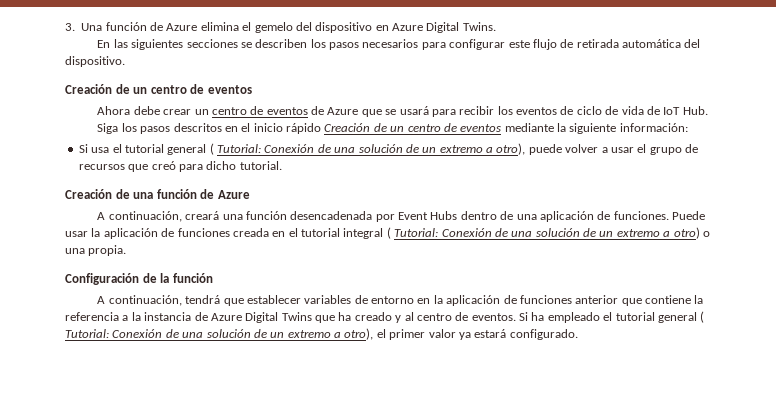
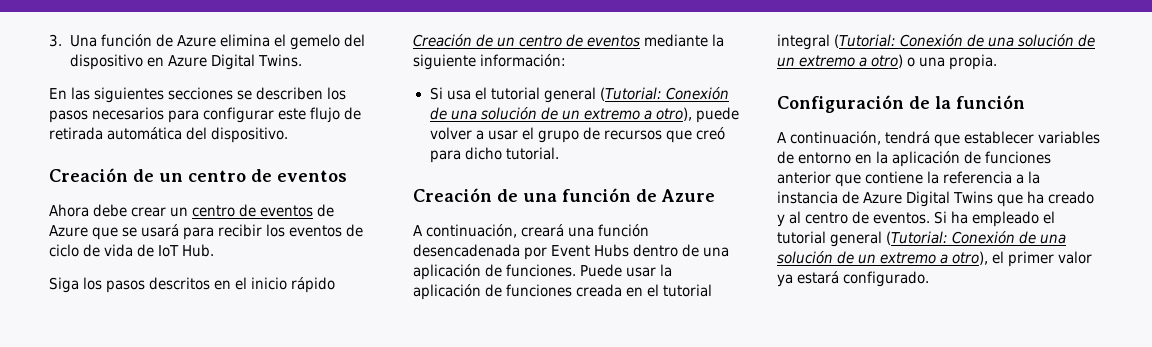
- Si usa el tutorial general ( Tutorial: Conexión de una solución de un extremo a otro), puede volver a usar el grupo de recursos que creó para dicho tutorial.
+ Si usa el tutorial general (Tutorial: Conexión de una solución de un extremo a otro), puede volver a usar el grupo de recursos que creó para dicho tutorial.
- Puede usar la aplicación de funciones creada en el tutorial integral ( Tutorial: Conexión de una solución de un extremo a otro) o una propia.
+ Puede usar la aplicación de funciones creada en el tutorial integral (Tutorial: Conexión de una solución de un extremo a otro) o una propia.
- Si ha empleado el tutorial general ( Tutorial: Conexión de una solución de un extremo a otro), el primer valor ya estará configurado.
+ Si ha empleado el tutorial general (Tutorial: Conexión de una solución de un extremo a otro), el primer valor ya estará configurado.

